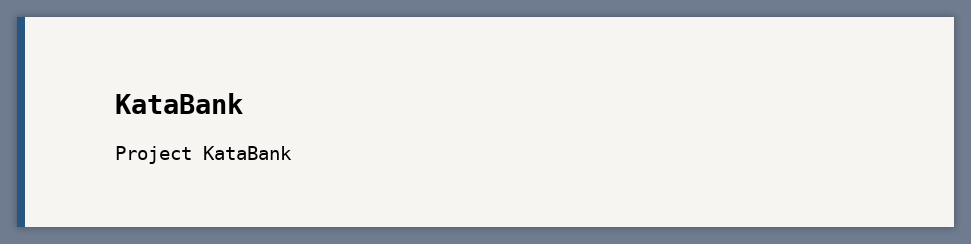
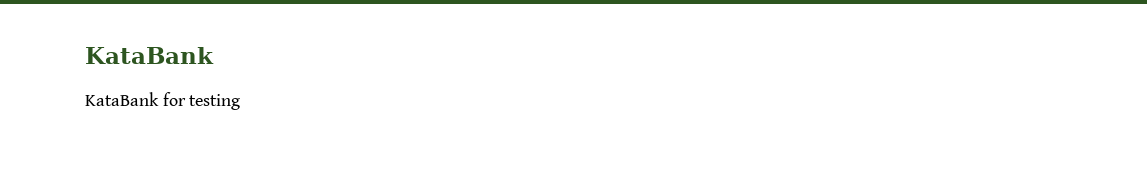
- Project KataBank
+ KataBank for testing

